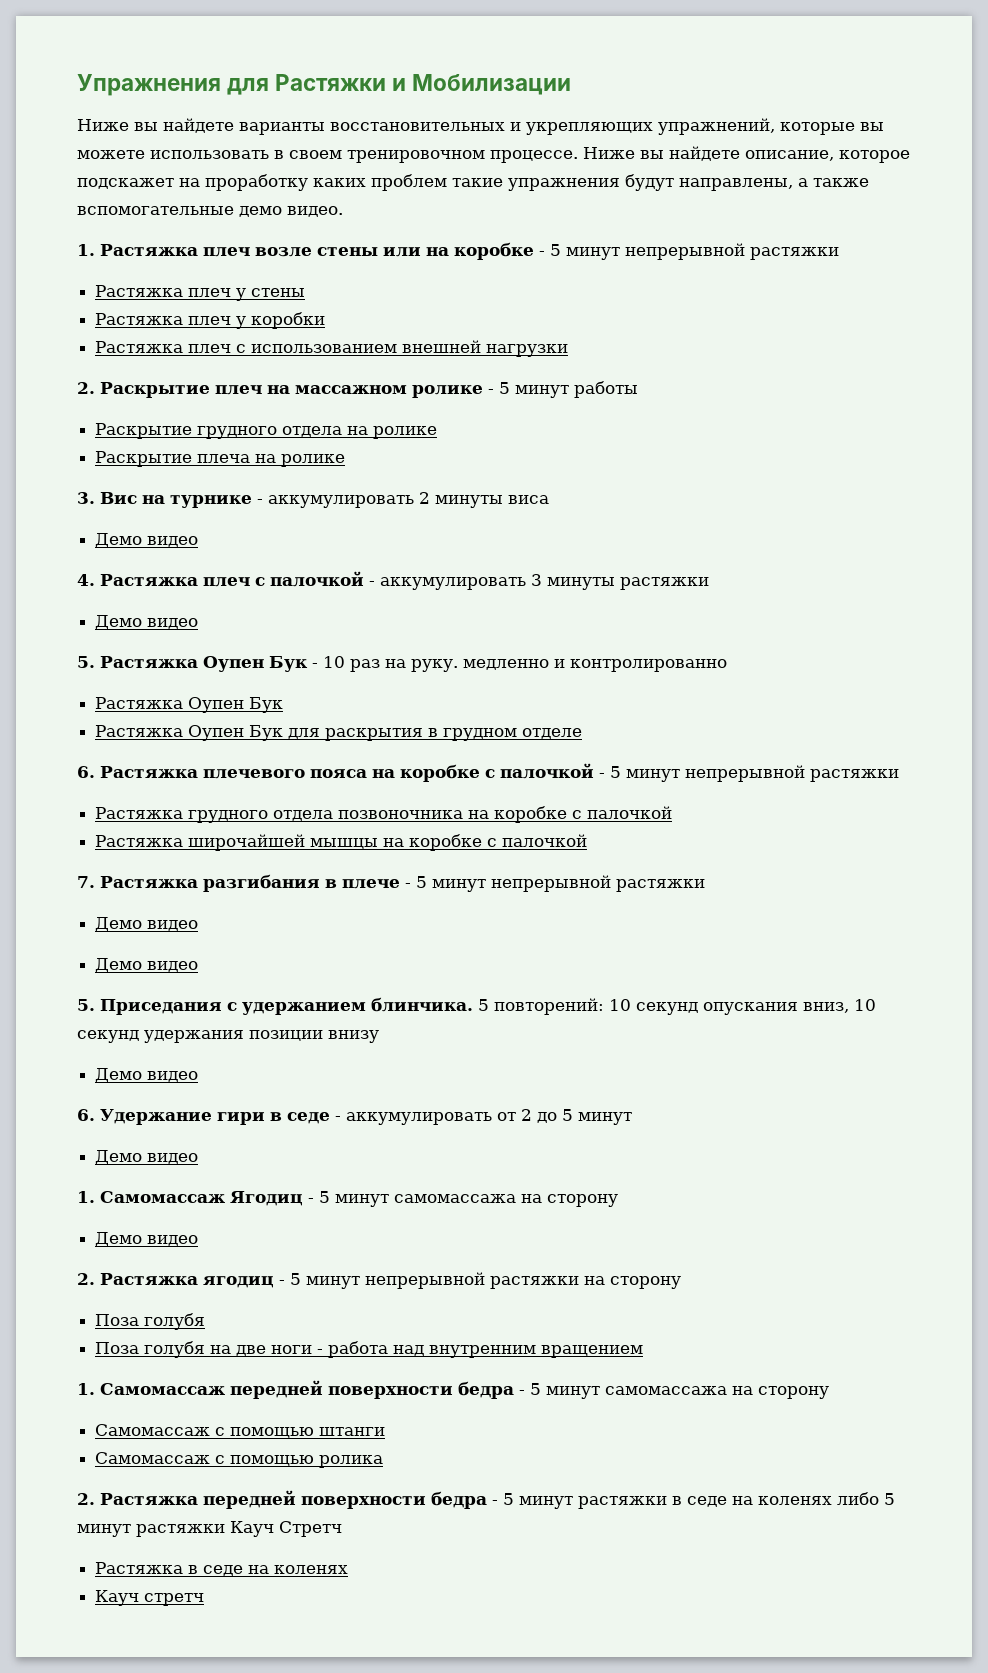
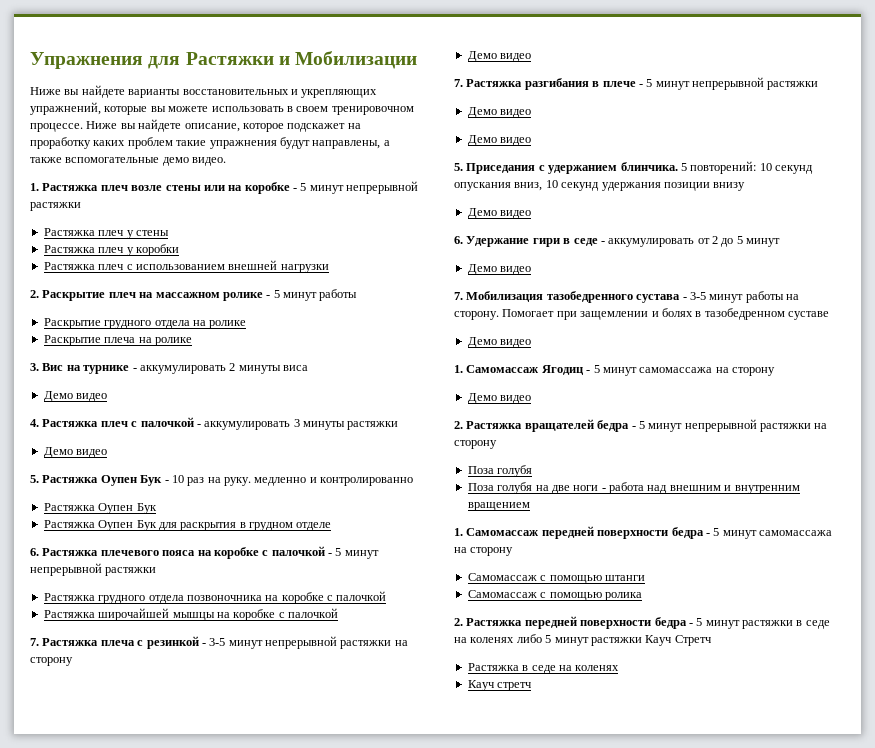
+ 7. Растяжка плеча с резинкой - 3-5 минут непрерывной растяжки на сторону
+ Демо видео
+ 7. Мобилизация тазобедренного сустава - 3-5 минут работы на сторону. Помогает при защемлении и болях в тазобедренном суставе
+ Демо видео
- 2. Растяжка ягодиц - 5 минут непрерывной растяжки на сторону
+ 2. Растяжка вращателей бедра - 5 минут непрерывной растяжки на сторону
- Поза голубя на две ноги - работа над внутренним вращением
+ Поза голубя на две ноги - работа над внешним и внутренним вращением

